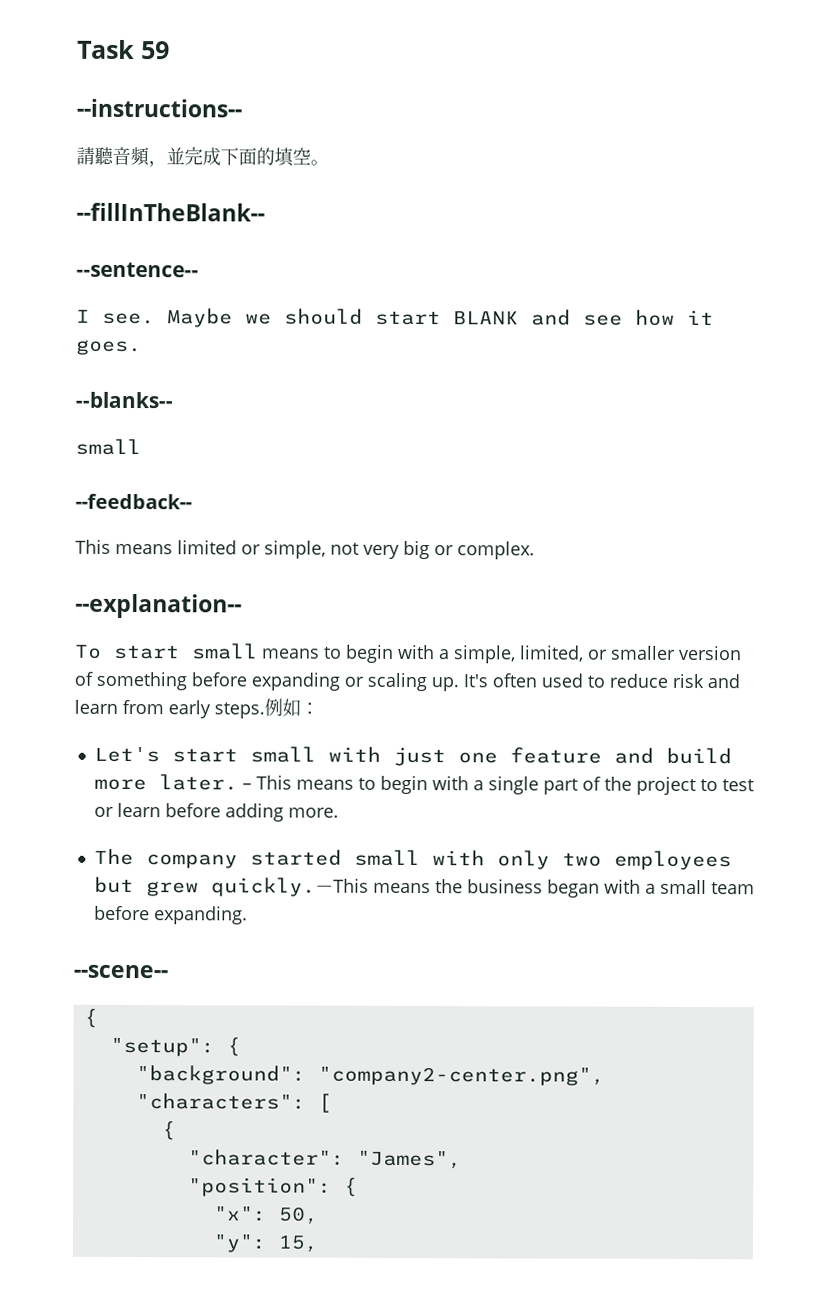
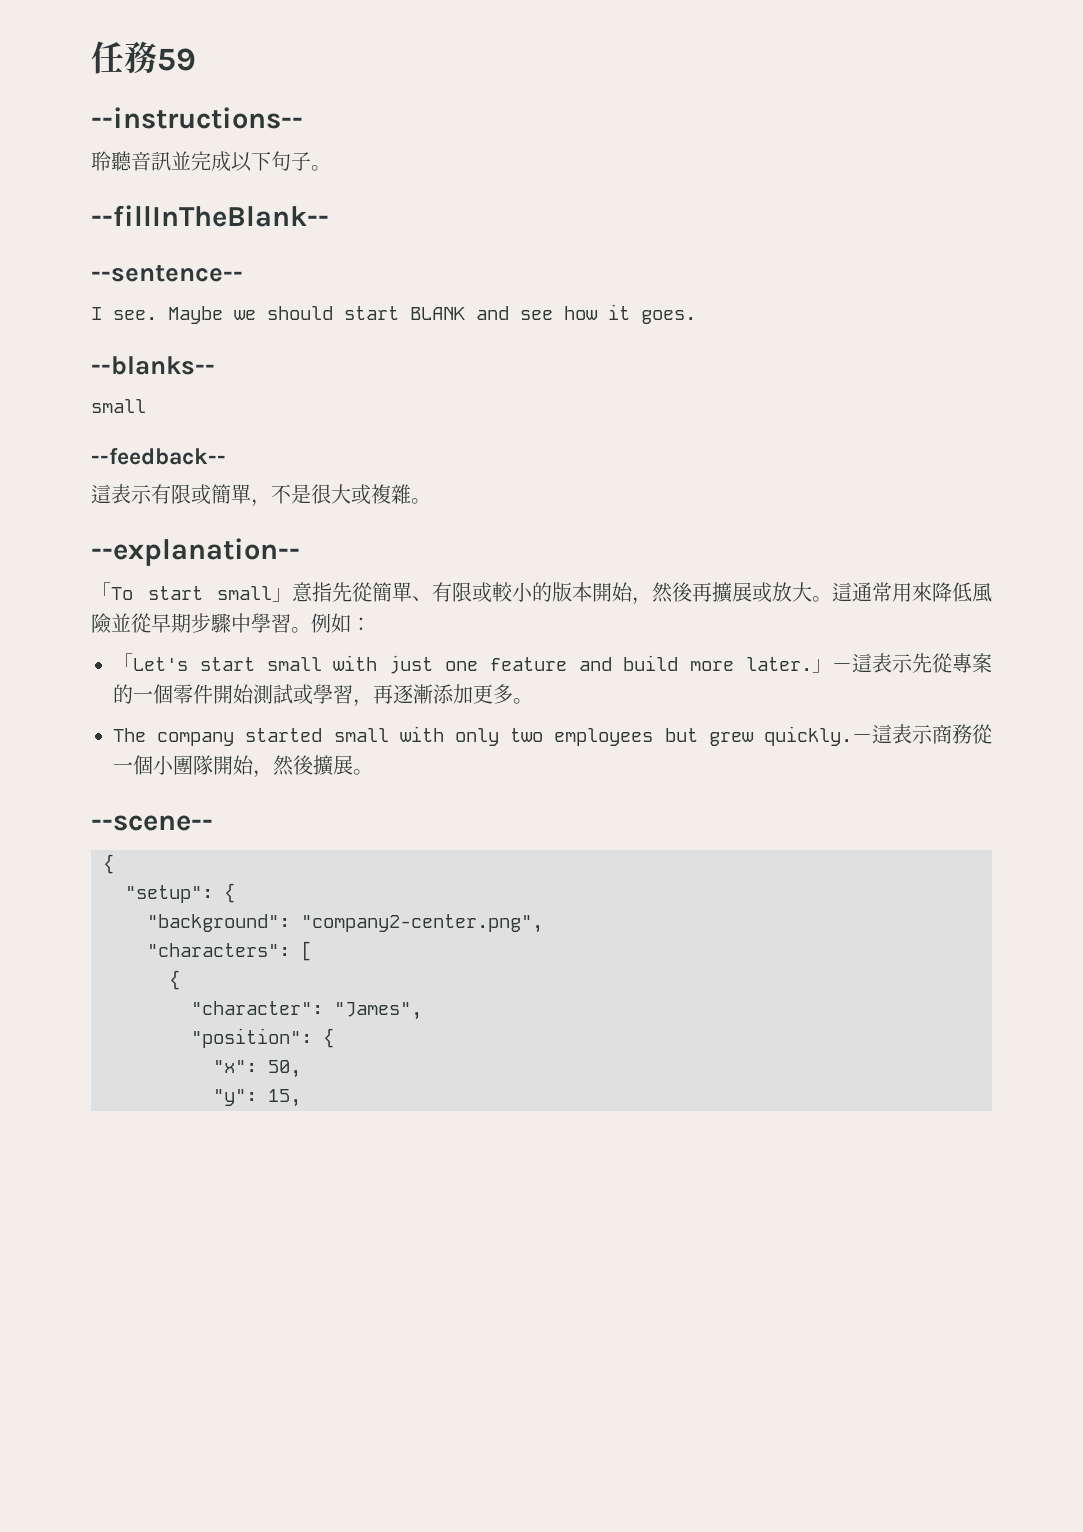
- Task 59
+ 任務59
- 請聽音頻，並完成下面的填空。
+ 聆聽音訊並完成以下句子。
- This means limited or simple, not very big or complex.
+ 這表示有限或簡單，不是很大或複雜。
- To start small means to begin with a simple, limited, or smaller version of something before expanding or scaling up. It's often used to reduce risk and learn from early steps.
+ 「To start small」意指先從簡單、有限或較小的版本開始，然後再擴展或放大。這通常用來降低風險並從早期步驟中學習。
- Let's start small with just one feature and build more later. – This means to begin with a single part of the project to test or learn before adding more.
+ 「Let's start small with just one feature and build more later.」－這表示先從專案的一個零件開始測試或學習，再逐漸添加更多。
- －This means the business began with a small team before expanding.
+ －這表示商務從一個小團隊開始，然後擴展。

